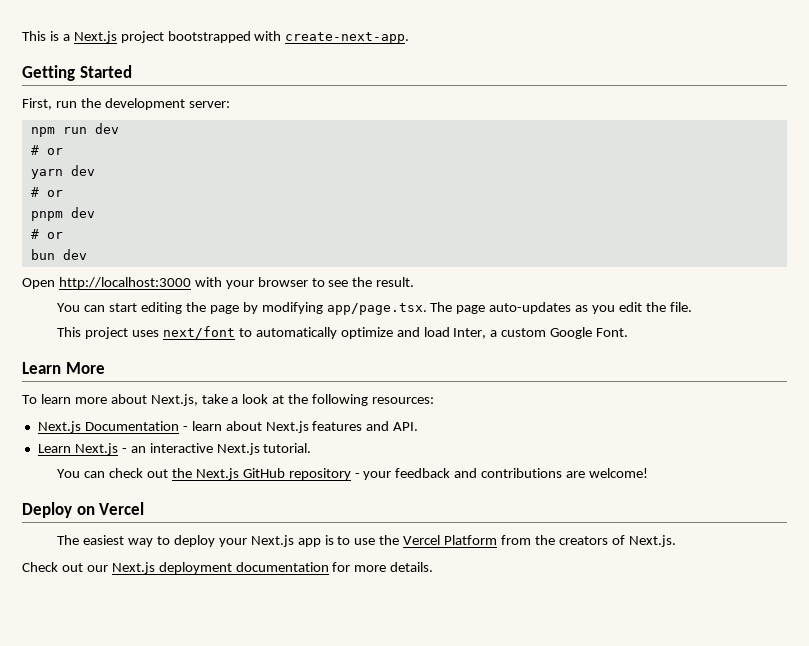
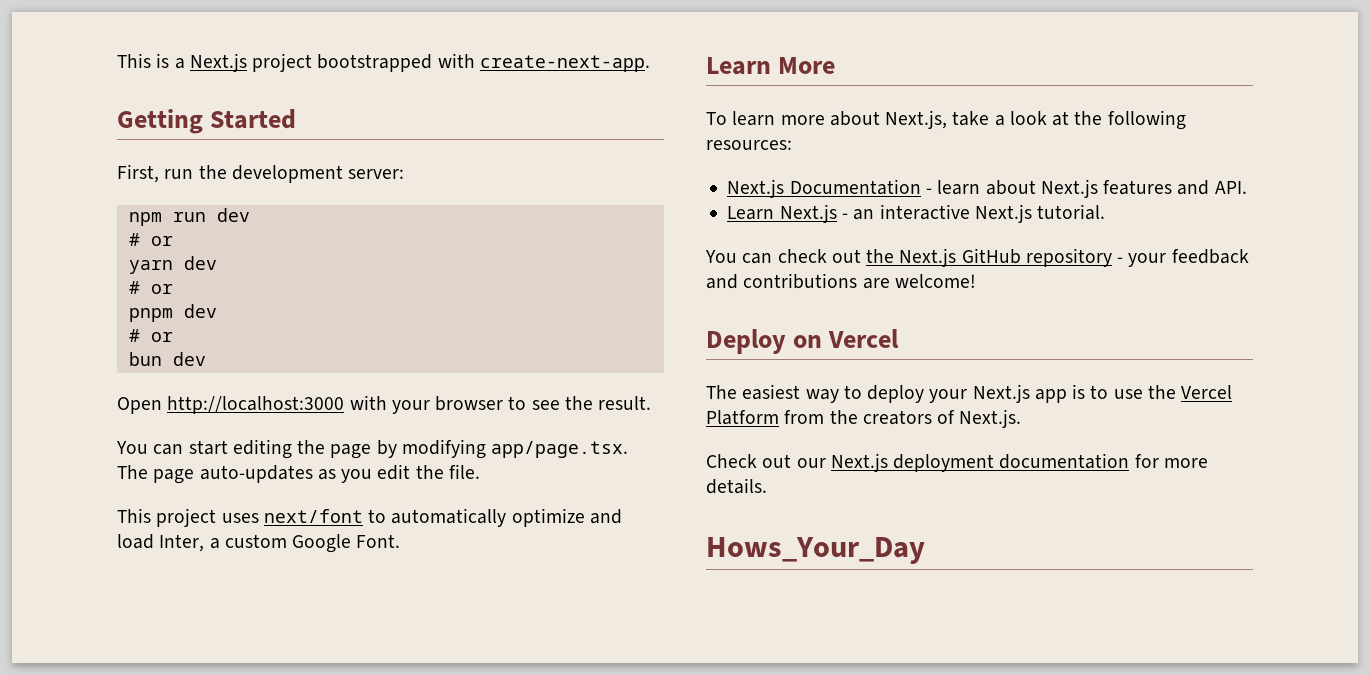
+ Hows_Your_Day

